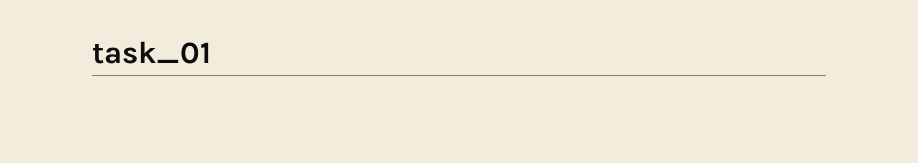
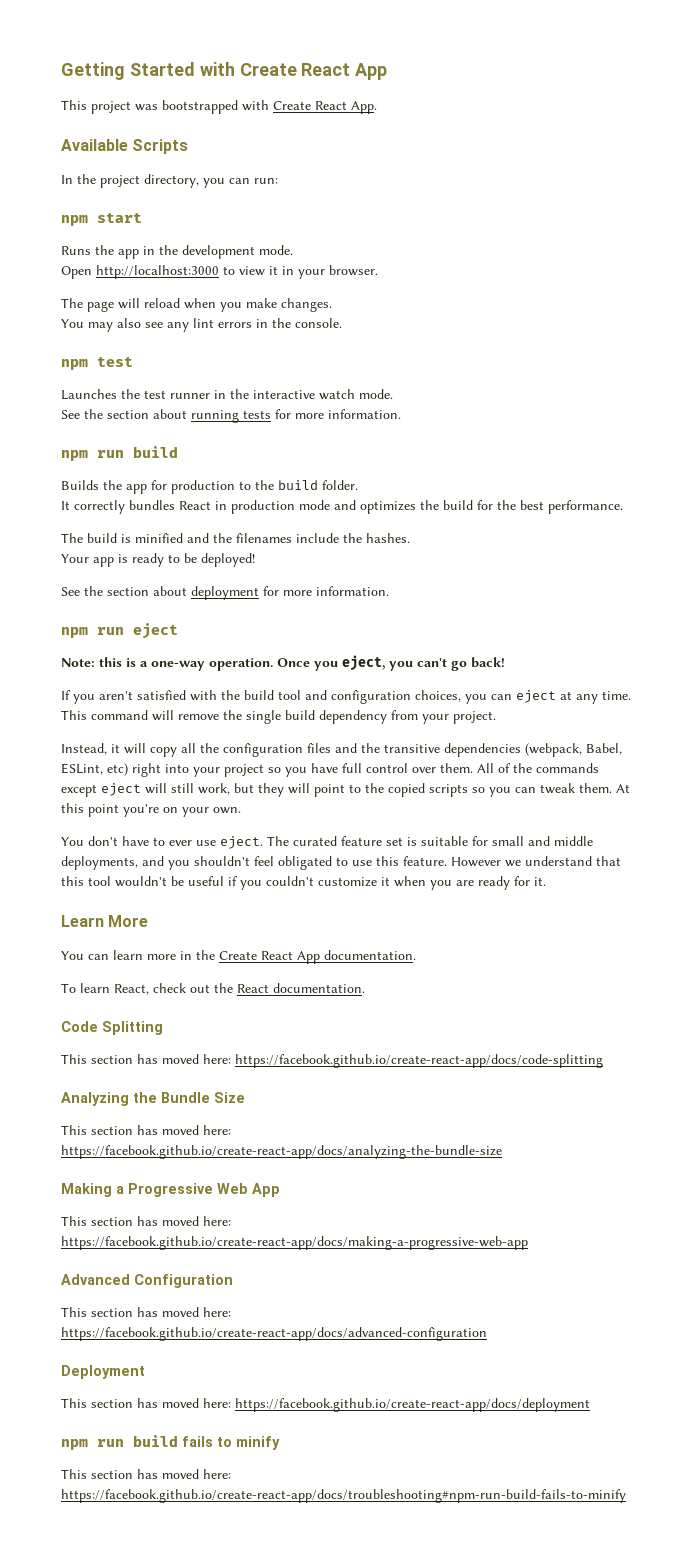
- task_01
+ Getting Started with Create React App
+ This project was bootstrapped with Create React App.
+ Available Scripts
+ In the project directory, you can run:
+ npm start
+ Runs the app in the development mode.
+ Open http://localhost:3000 to view it in your browser.
+ The page will reload when you make changes.
+ You may also see any lint errors in the console.
+ npm test
+ Launches the test runner in the interactive watch mode.
+ See the section about running tests for more information.
+ npm run build
+ Builds the app for production to the build folder.
+ It correctly bundles React in production mode and optimizes the build for the best performance.
+ The build is minified and the filenames include the hashes.
+ Your app is ready to be deployed!
+ See the section about deployment for more information.
+ npm run eject
+ Note: this is a one-way operation. Once you eject, you can't go back!
+ If you aren't satisfied with the build tool and configuration choices, you can eject at any time. This command will remove the single build dependency from your project.
+ Instead, it will copy all the configuration files and the transitive dependencies (webpack, Babel, ESLint, etc) right into your project so you have full control over them. All of the commands except eject will still work, but they will point to the copied scripts so you can tweak them. At this point you're on your own.
+ You don't have to ever use eject. The curated feature set is suitable for small and middle deployments, and you shouldn't feel obligated to use this feature. However we understand that this tool wouldn't be useful if you couldn't customize it when you are ready for it.
+ Learn More
+ You can learn more in the Create React App documentation.
+ To learn React, check out the React documentation.
+ Code Splitting
+ This section has moved here: https://facebook.github.io/create-react-app/docs/code-splitting
+ Analyzing the Bundle Size
+ This section has moved here: https://facebook.github.io/create-react-app/docs/analyzing-the-bundle-size
+ Making a Progressive Web App
+ This section has moved here: https://facebook.github.io/create-react-app/docs/making-a-progressive-web-app
+ Advanced Configuration
+ This section has moved here: https://facebook.github.io/create-react-app/docs/advanced-configuration
+ Deployment
+ This section has moved here: https://facebook.github.io/create-react-app/docs/deployment
+ npm run build fails to minify
+ This section has moved here: https://facebook.github.io/create-react-app/docs/troubleshooting#npm-run-build-fails-to-minify

